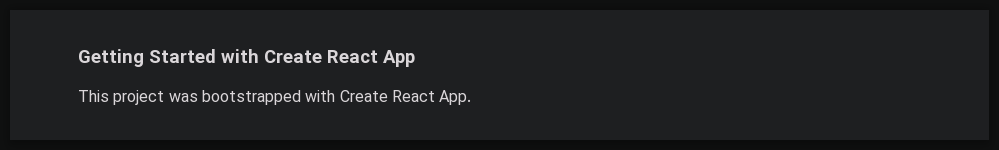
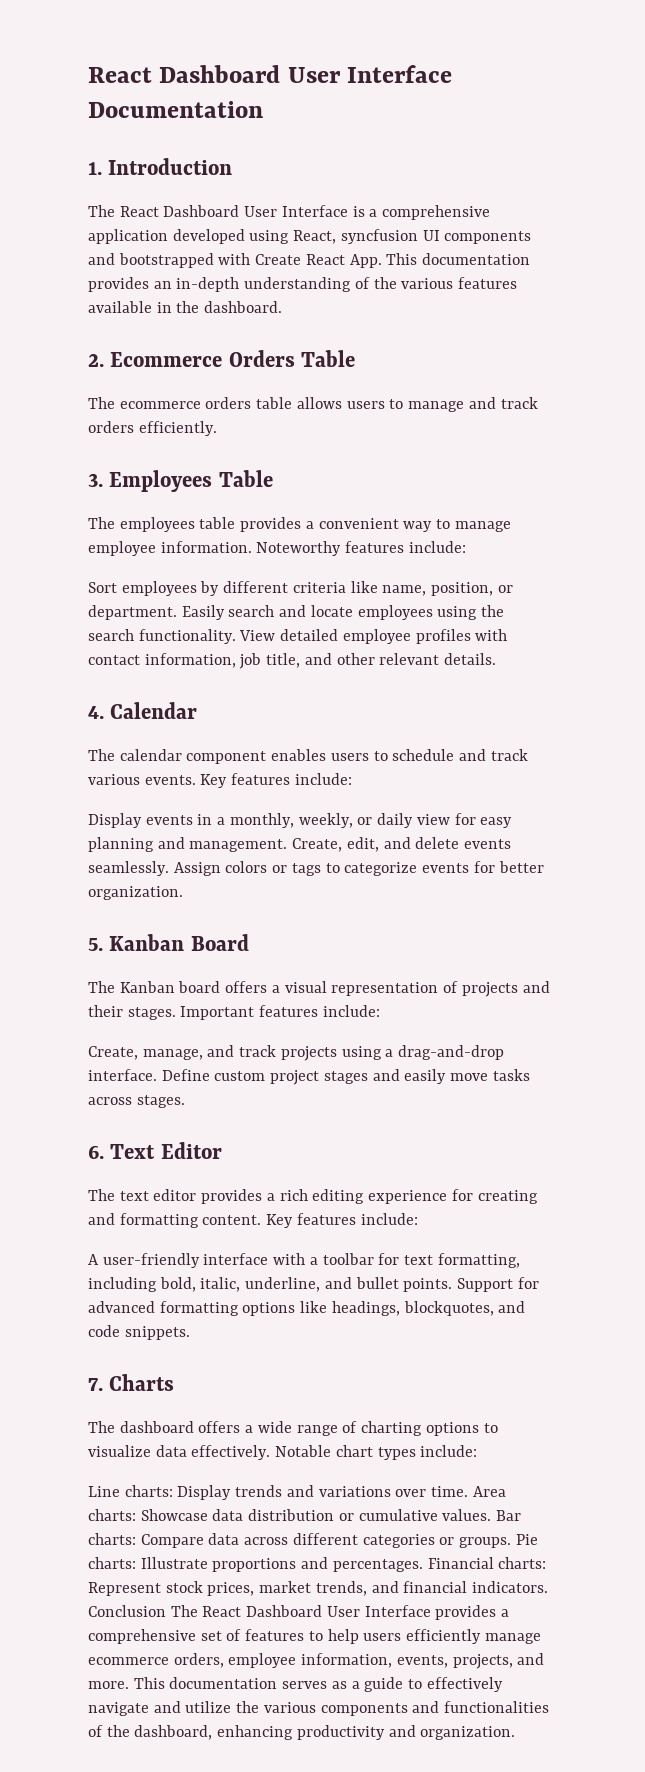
- Getting Started with Create React App
- This project was bootstrapped with Create React App.
+ React Dashboard User Interface Documentation
+ 1. Introduction
+ The React Dashboard User Interface is a comprehensive application developed using React, syncfusion UI components and bootstrapped with Create React App. This documentation provides an in-depth understanding of the various features available in the dashboard.
+ 2. Ecommerce Orders Table
+ The ecommerce orders table allows users to manage and track orders efficiently.
+ 3. Employees Table
+ The employees table provides a convenient way to manage employee information. Noteworthy features include:
+ Sort employees by different criteria like name, position, or department. Easily search and locate employees using the search functionality. View detailed employee profiles with contact information, job title, and other relevant details.
+ 4. Calendar
+ The calendar component enables users to schedule and track various events. Key features include:
+ Display events in a monthly, weekly, or daily view for easy planning and management. Create, edit, and delete events seamlessly. Assign colors or tags to categorize events for better organization.
+ 5. Kanban Board
+ The Kanban board offers a visual representation of projects and their stages. Important features include:
+ Create, manage, and track projects using a drag-and-drop interface. Define custom project stages and easily move tasks across stages.
+ 6. Text Editor
+ The text editor provides a rich editing experience for creating and formatting content. Key features include:
+ A user-friendly interface with a toolbar for text formatting, including bold, italic, underline, and bullet points. Support for advanced formatting options like headings, blockquotes, and code snippets.
+ 7. Charts
+ The dashboard offers a wide range of charting options to visualize data effectively. Notable chart types include:
+ Line charts: Display trends and variations over time. Area charts: Showcase data distribution or cumulative values. Bar charts: Compare data across different categories or groups. Pie charts: Illustrate proportions and percentages. Financial charts: Represent stock prices, market trends, and financial indicators. Conclusion The React Dashboard User Interface provides a comprehensive set of features to help users efficiently manage ecommerce orders, employee information, events, projects, and more. This documentation serves as a guide to effectively navigate and utilize the various components and functionalities of the dashboard, enhancing productivity and organization.

